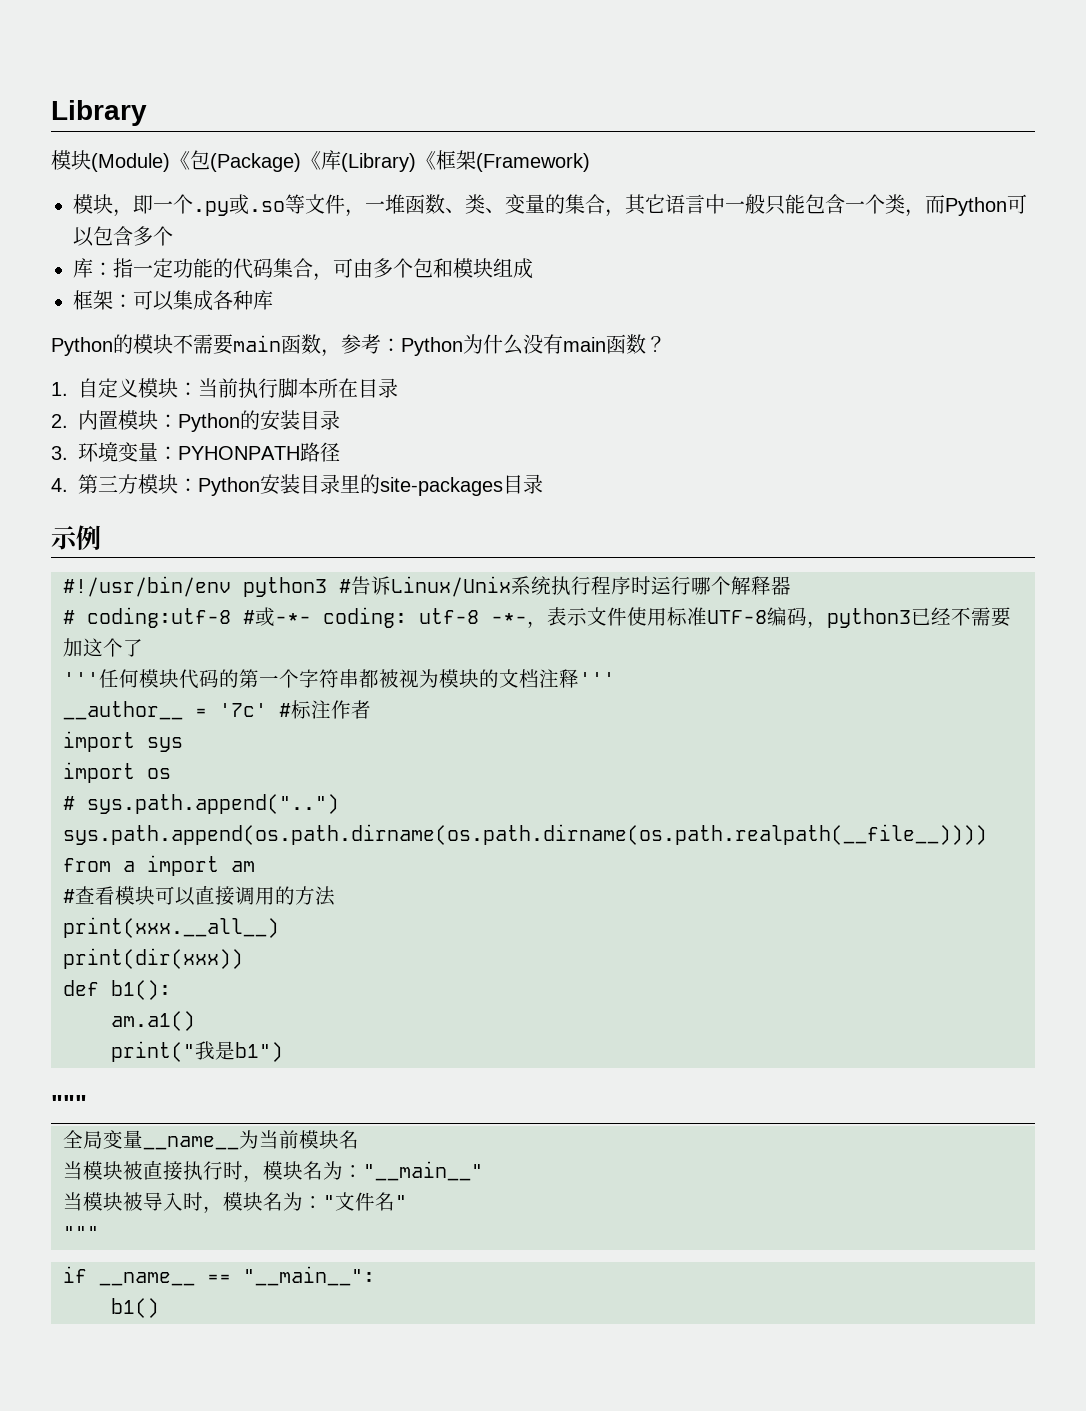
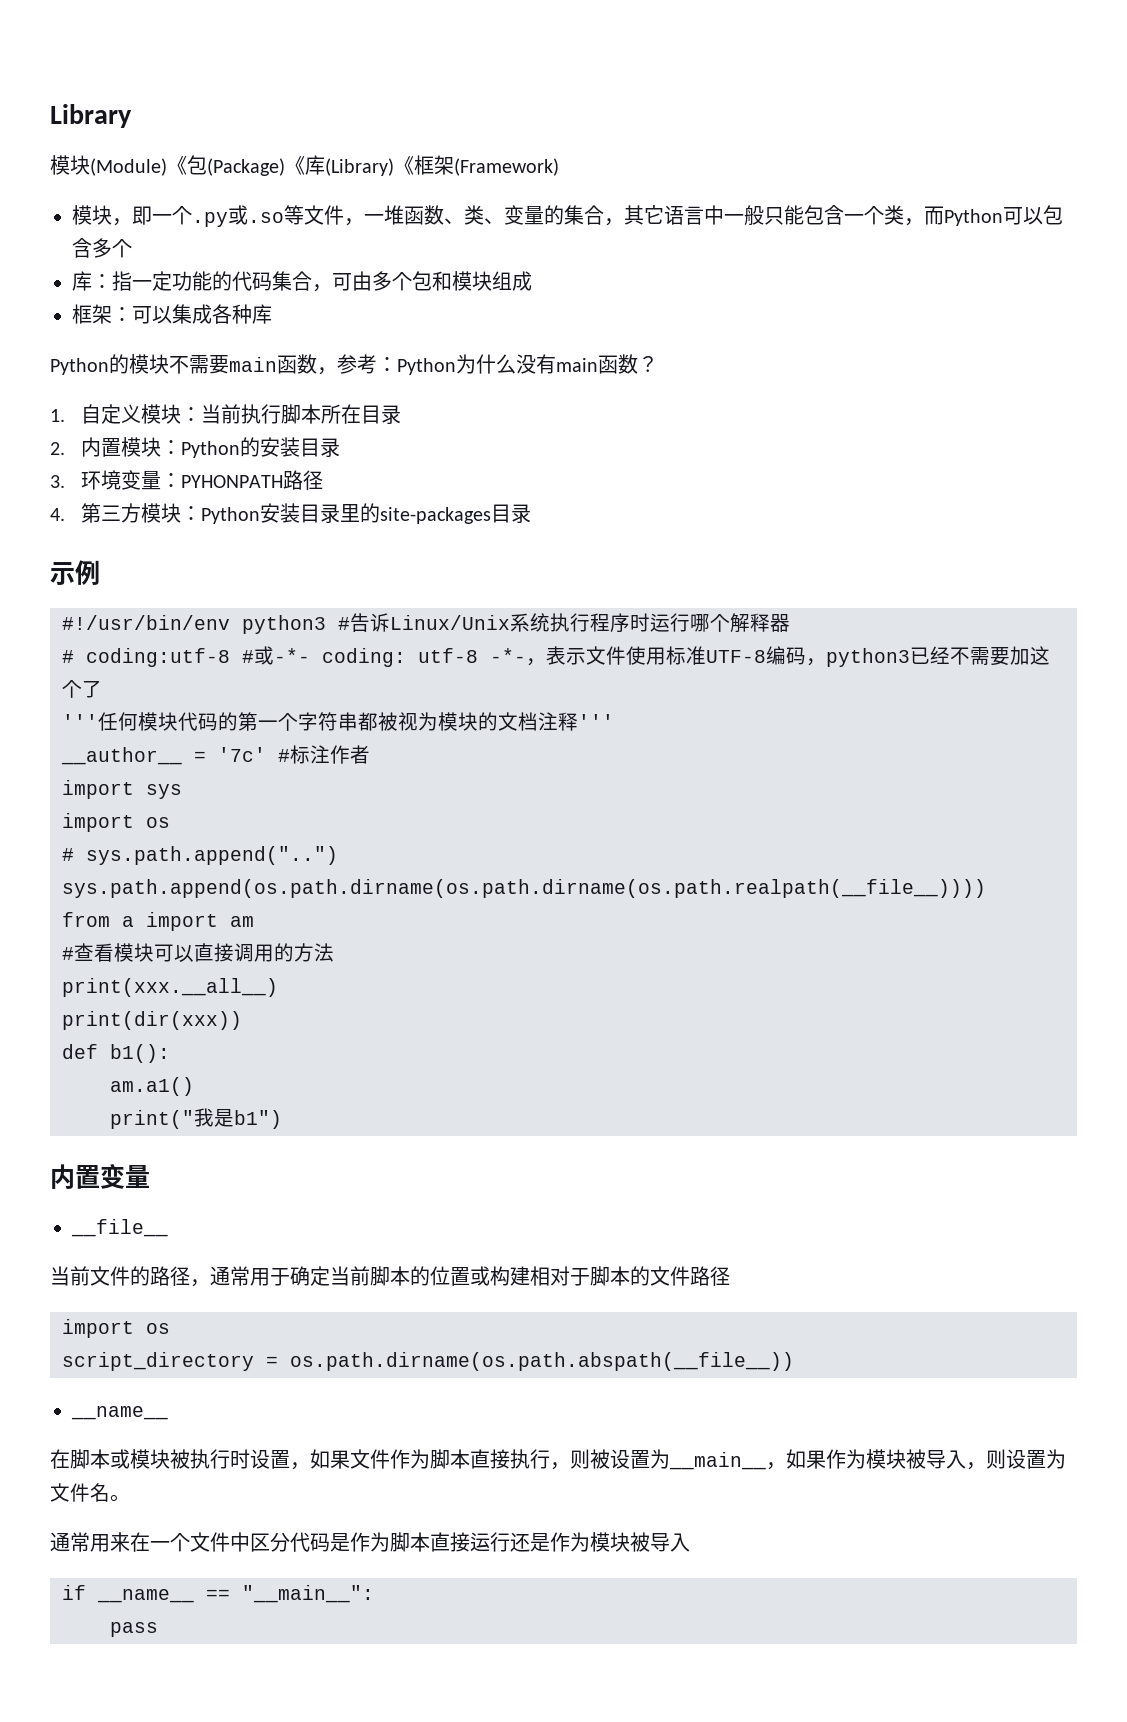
  print("我是b1")
- """
- 全局变量__name__为当前模块名
- 当模块被直接执行时，模块名为："__main__"
- 当模块被导入时，模块名为："文件名"
- """
+ 内置变量
+ __file__
+ 当前文件的路径，通常用于确定当前脚本的位置或构建相对于脚本的文件路径
+ import os
+ script_directory = os.path.dirname(os.path.abspath(__file__))
+ __name__
+ 在脚本或模块被执行时设置，如果文件作为脚本直接执行，则被设置为__main__，如果作为模块被导入，则设置为文件名。
+ 通常用来在一个文件中区分代码是作为脚本直接运行还是作为模块被导入
- b1()
+ pass

